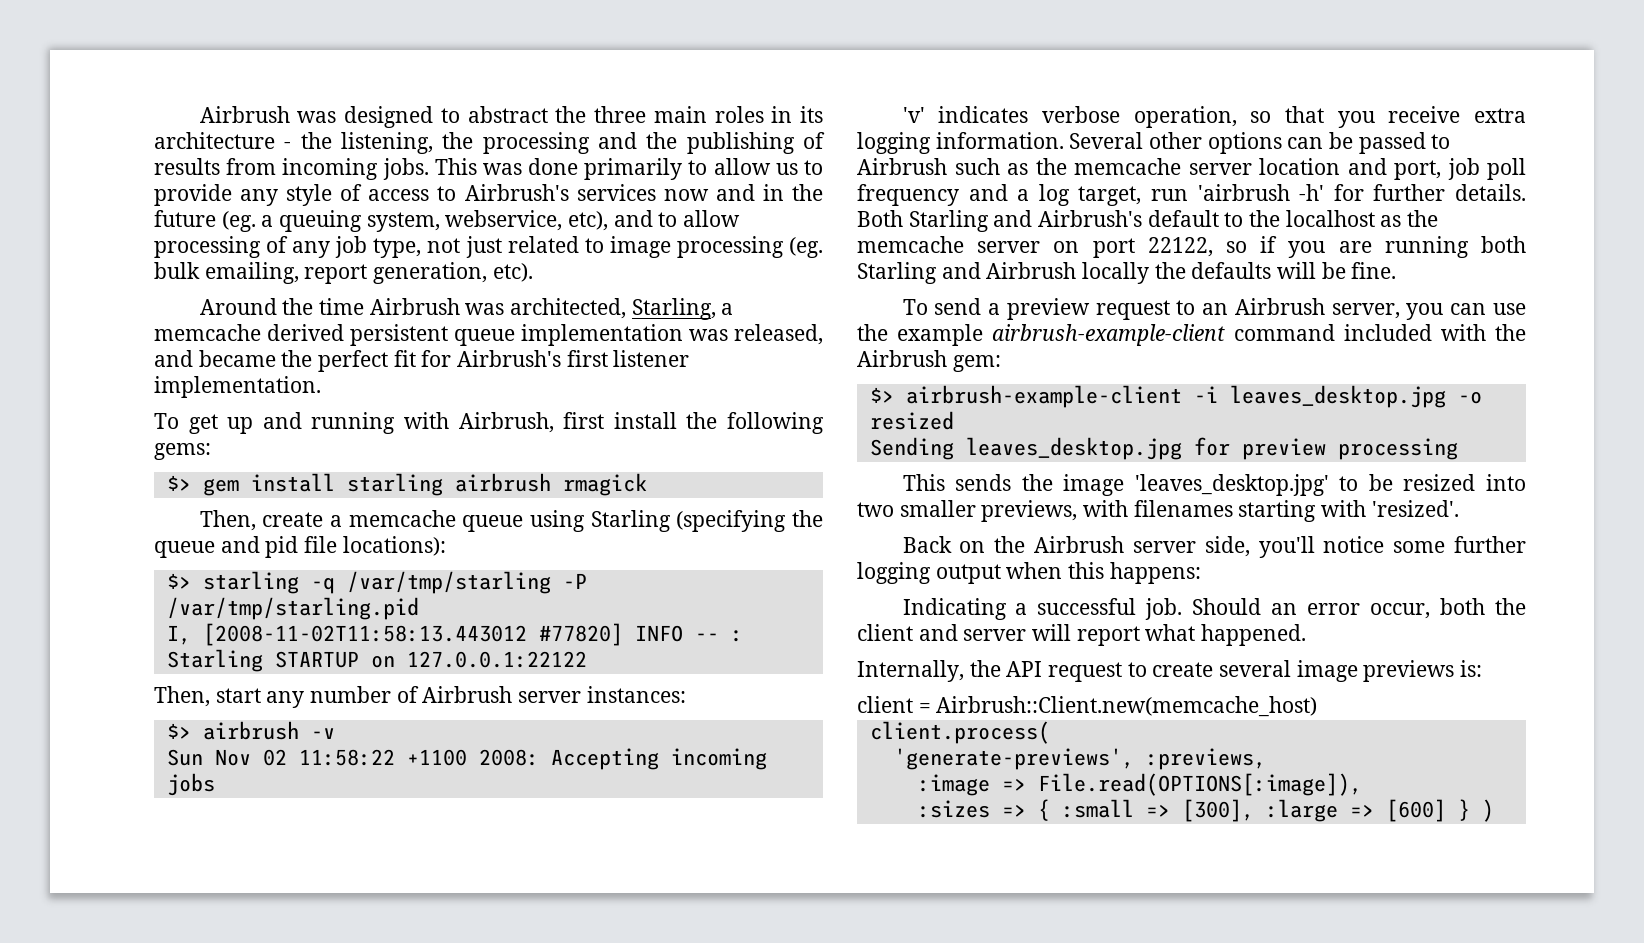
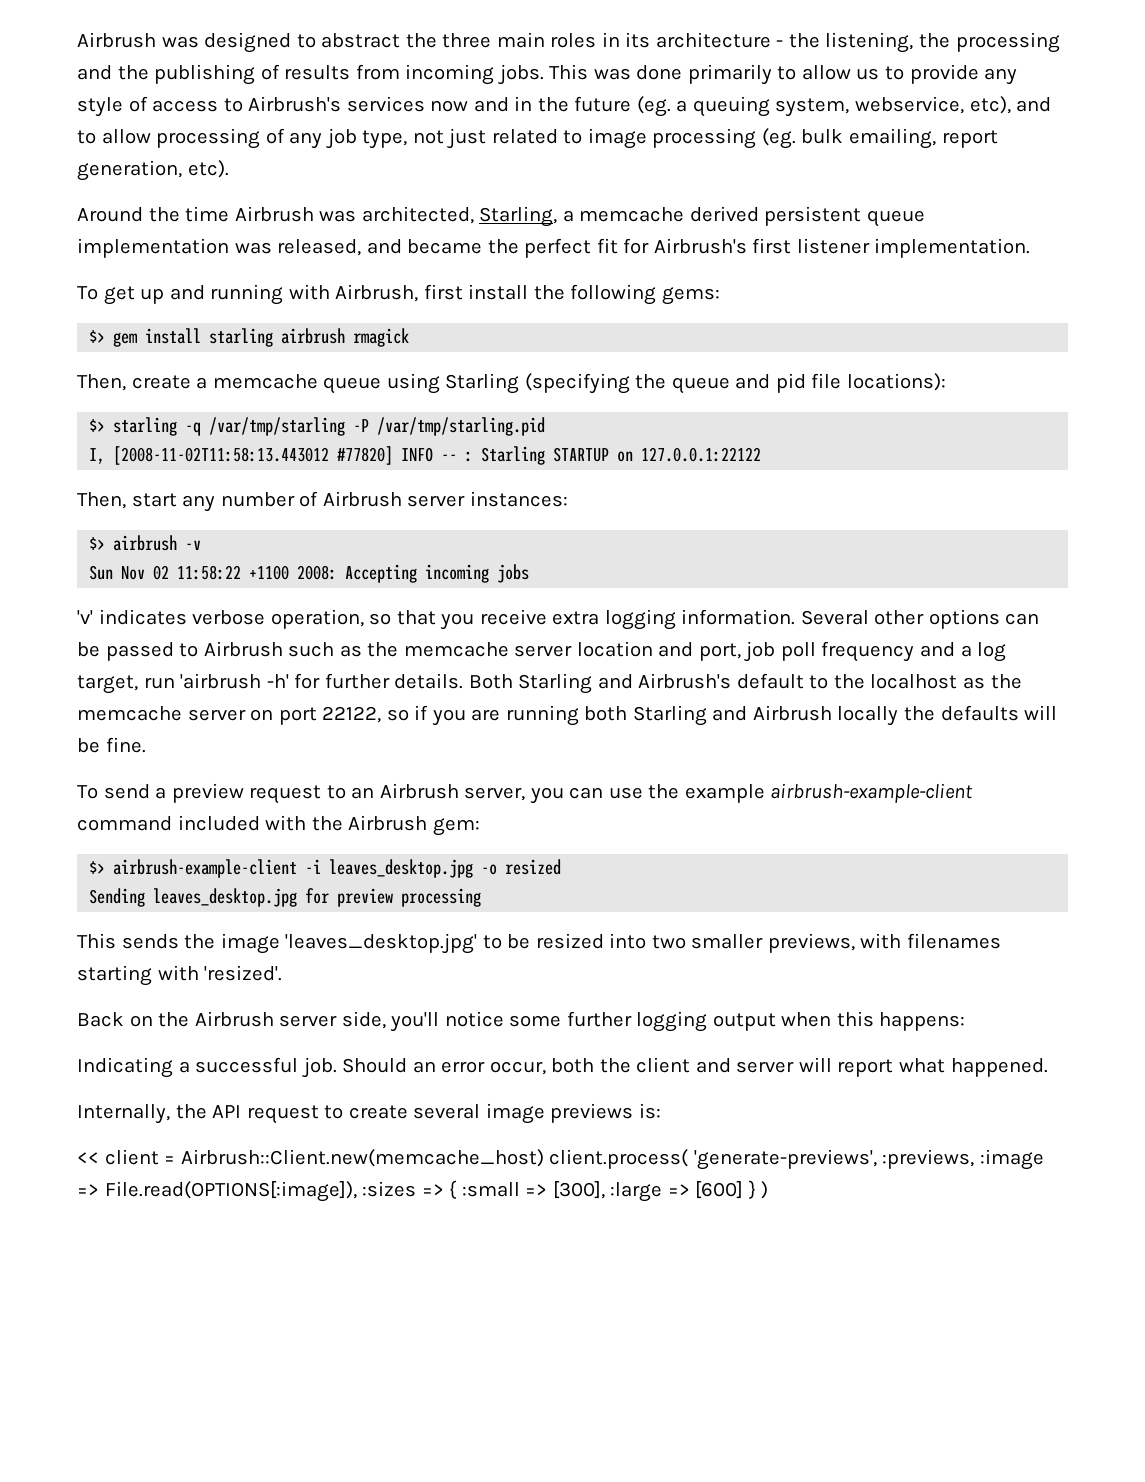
- client = Airbrush::Client.new(memcache_host)
- client.process(
- 'generate-previews', :previews,
- :image => File.read(OPTIONS[:image]),
- :sizes => { :small => [300], :large => [600] } )
+ << client = Airbrush::Client.new(memcache_host) client.process( 'generate-previews', :previews, :image => File.read(OPTIONS[:image]), :sizes => { :small => [300], :large => [600] } )

